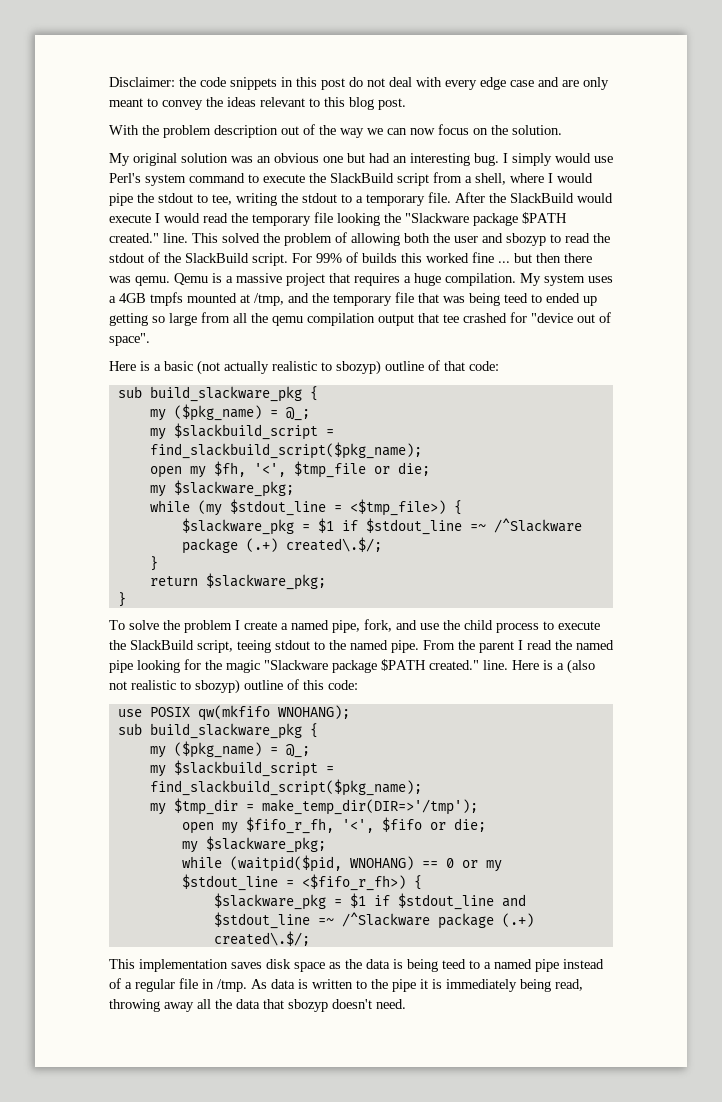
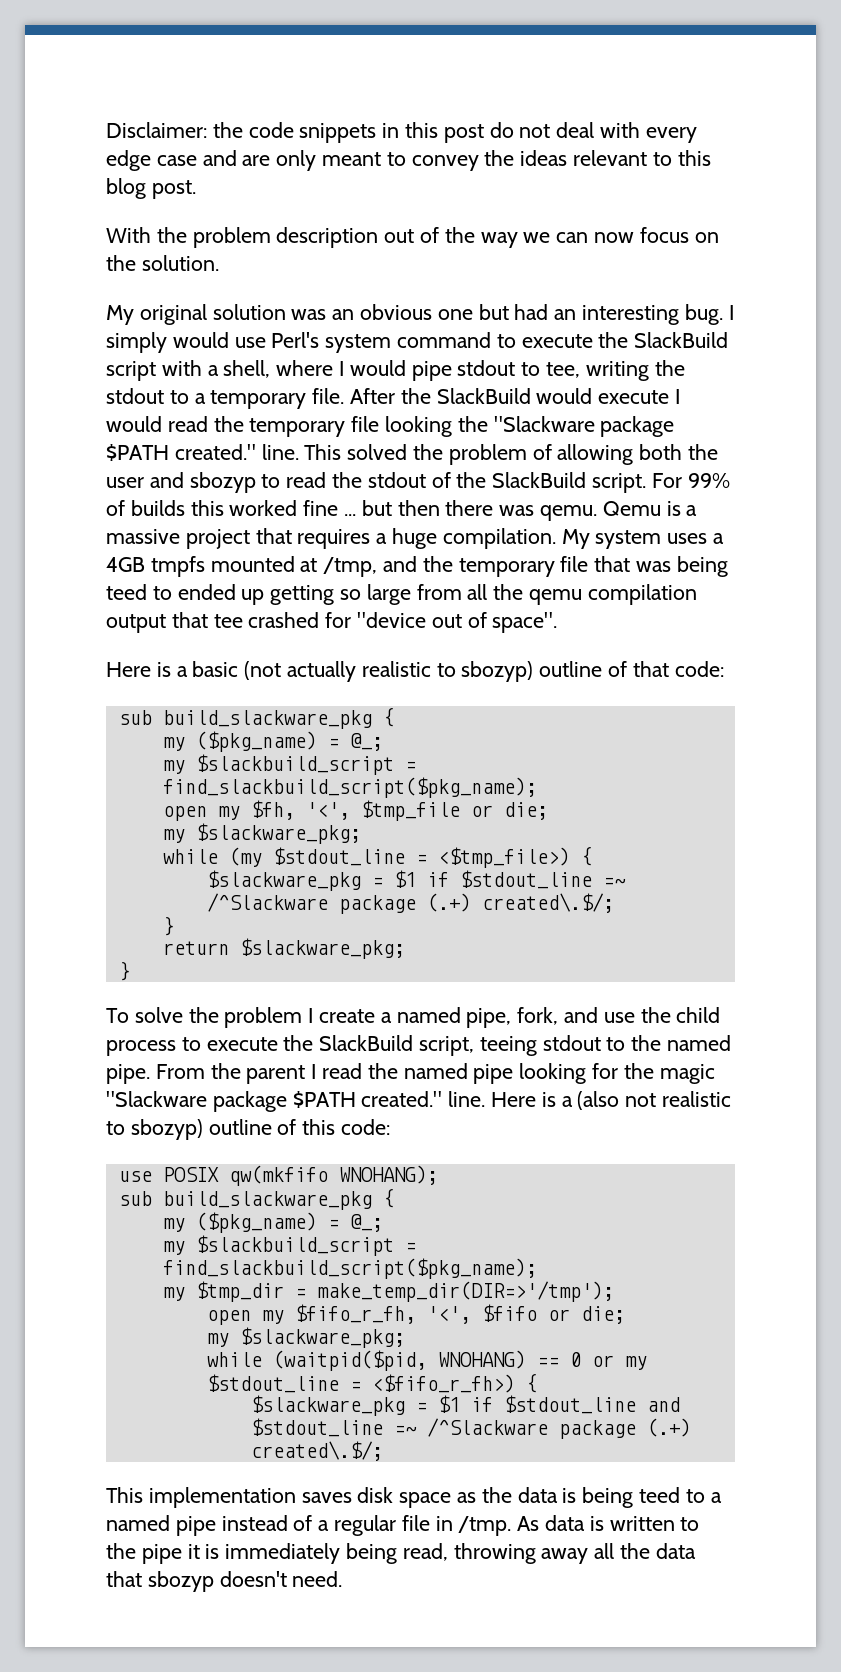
- I simply would use Perl's system command to execute the SlackBuild script from a shell, where I would pipe the stdout to tee, writing the stdout to a temporary file.
+ I simply would use Perl's system command to execute the SlackBuild script with a shell, where I would pipe stdout to tee, writing the stdout to a temporary file.

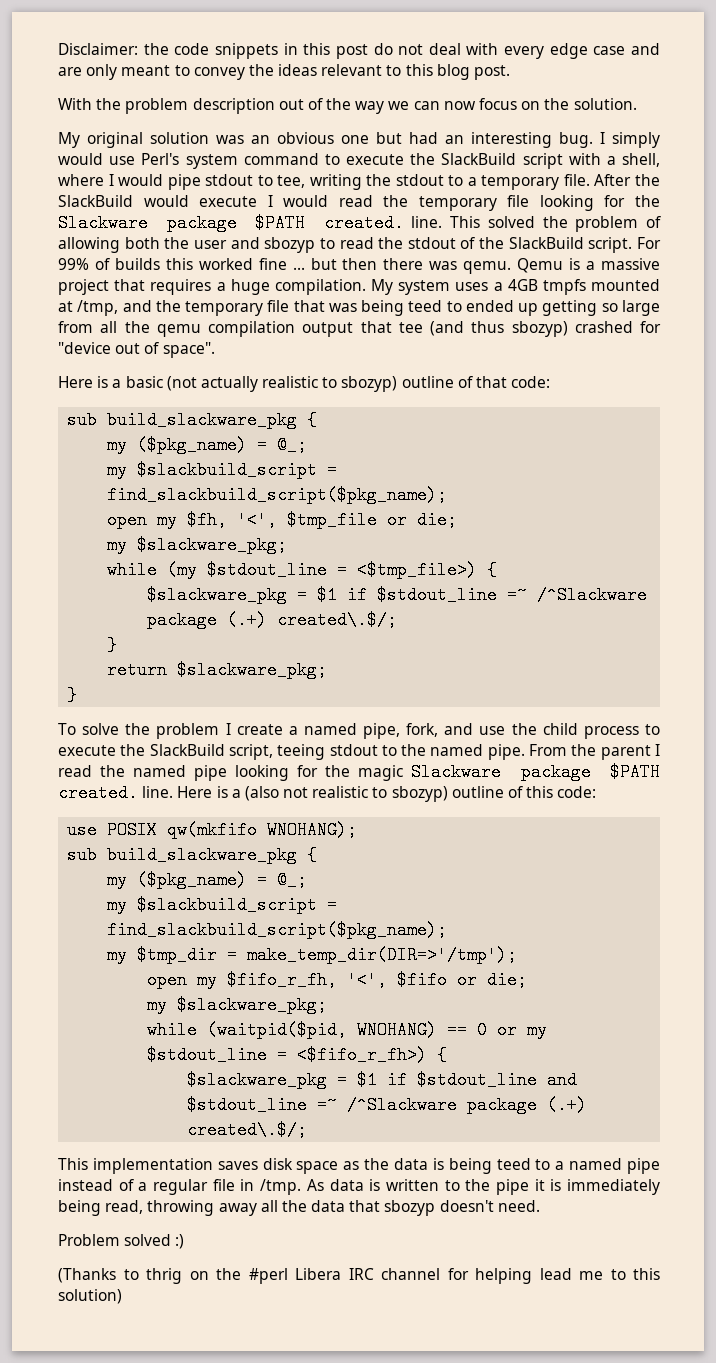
- After the SlackBuild would execute I would read the temporary file looking the "Slackware package $PATH created." line.
+ After the SlackBuild would execute I would read the temporary file looking for the Slackware package $PATH created. line.
- My system uses a 4GB tmpfs mounted at /tmp, and the temporary file that was being teed to ended up getting so large from all the qemu compilation output that tee crashed for "device out of space".
+ My system uses a 4GB tmpfs mounted at /tmp, and the temporary file that was being teed to ended up getting so large from all the qemu compilation output that tee (and thus sbozyp) crashed for "device out of space".
- From the parent I read the named pipe looking for the magic "Slackware package $PATH created." line.
+ From the parent I read the named pipe looking for the magic Slackware package $PATH created. line.
+ Problem solved :)
+ (Thanks to thrig on the #perl Libera IRC channel for helping lead me to this solution)

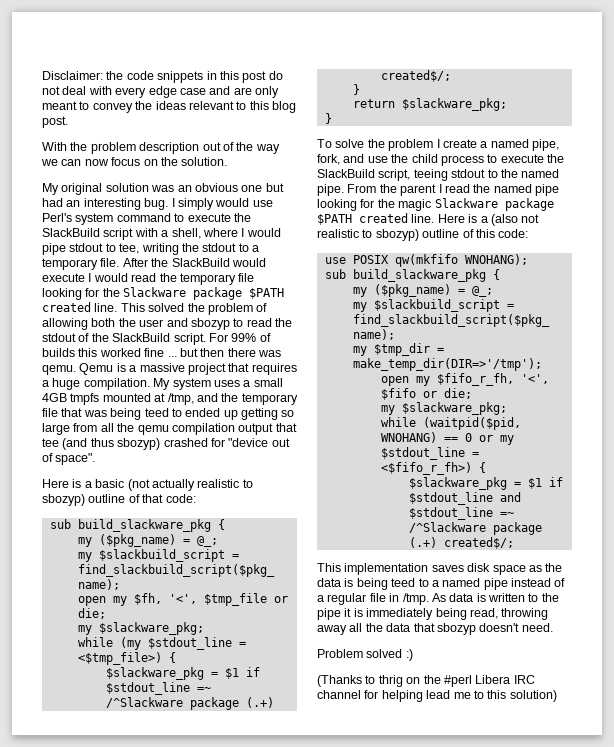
- After the SlackBuild would execute I would read the temporary file looking for the Slackware package $PATH created. line.
+ After the SlackBuild would execute I would read the temporary file looking for the Slackware package $PATH created line.
- My system uses a 4GB tmpfs mounted at /tmp, and the temporary file that was being teed to ended up getting so large from all the qemu compilation output that tee (and thus sbozyp) crashed for "device out of space".
+ My system uses a small 4GB tmpfs mounted at /tmp, and the temporary file that was being teed to ended up getting so large from all the qemu compilation output that tee (and thus sbozyp) crashed for "device out of space".
- $slackware_pkg = $1 if $stdout_line =~ /^Slackware package (.+) created\.$/;
+ $slackware_pkg = $1 if $stdout_line =~ /^Slackware package (.+) created$/;
- From the parent I read the named pipe looking for the magic Slackware package $PATH created. line.
+ From the parent I read the named pipe looking for the magic Slackware package $PATH created line.
- $slackware_pkg = $1 if $stdout_line and $stdout_line =~ /^Slackware package (.+) created\.$/;
+ $slackware_pkg = $1 if $stdout_line and $stdout_line =~ /^Slackware package (.+) created$/;

